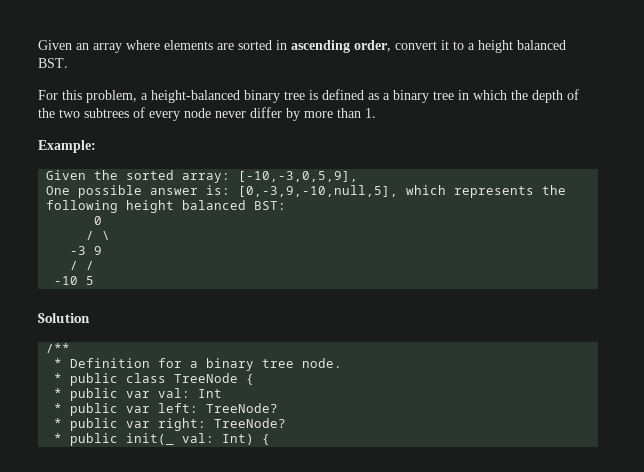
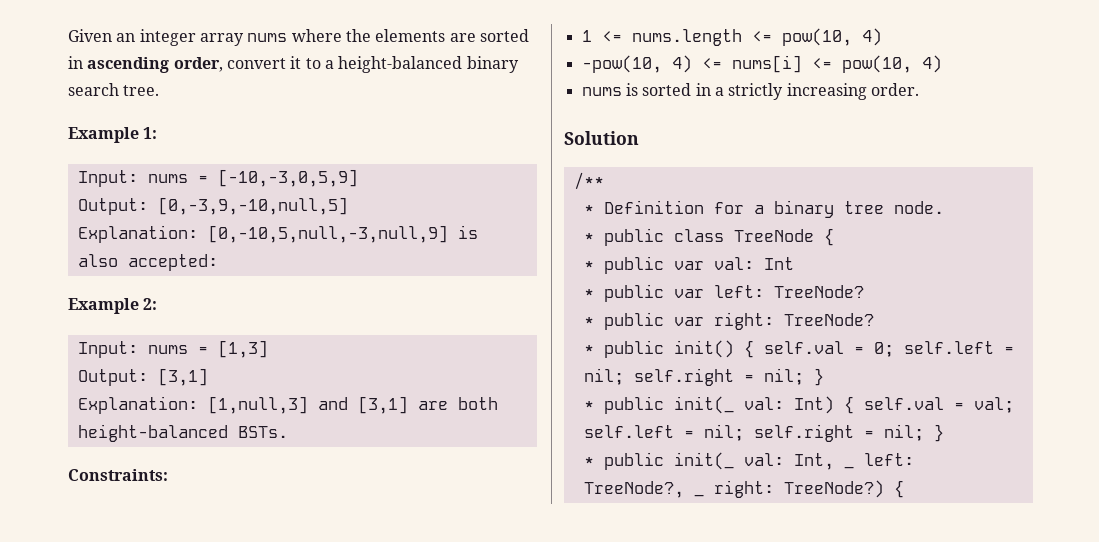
- Given an array where elements are sorted in ascending order, convert it to a height balanced BST.
- For this problem, a height-balanced binary tree is defined as a binary tree in which the depth of the two subtrees of every node never differ by more than 1.
- Example:
- Given the sorted array: [-10,-3,0,5,9],
- One possible answer is: [0,-3,9,-10,null,5], which represents the following height balanced BST:
- 0
- / \
- -3 9
- / /
- -10 5
+ Given an integer array nums where the elements are sorted in ascending order, convert it to a height-balanced binary search tree.
+ Example 1:
+ Input: nums = [-10,-3,0,5,9]
+ Output: [0,-3,9,-10,null,5]
+ Explanation: [0,-10,5,null,-3,null,9] is also accepted:
+ Example 2:
+ Input: nums = [1,3]
+ Output: [3,1]
+ Explanation: [1,null,3] and [3,1] are both height-balanced BSTs.
+ Constraints:
+ 1 <= nums.length <= pow(10, 4)
+ -pow(10, 4) <= nums[i] <= pow(10, 4)
+ nums is sorted in a strictly increasing order.
+ * public init() { self.val = 0; self.left = nil; self.right = nil; }
- * public init(_ val: Int) {
+ * public init(_ val: Int) { self.val = val; self.left = nil; self.right = nil; }
+ * public init(_ val: Int, _ left: TreeNode?, _ right: TreeNode?) {

